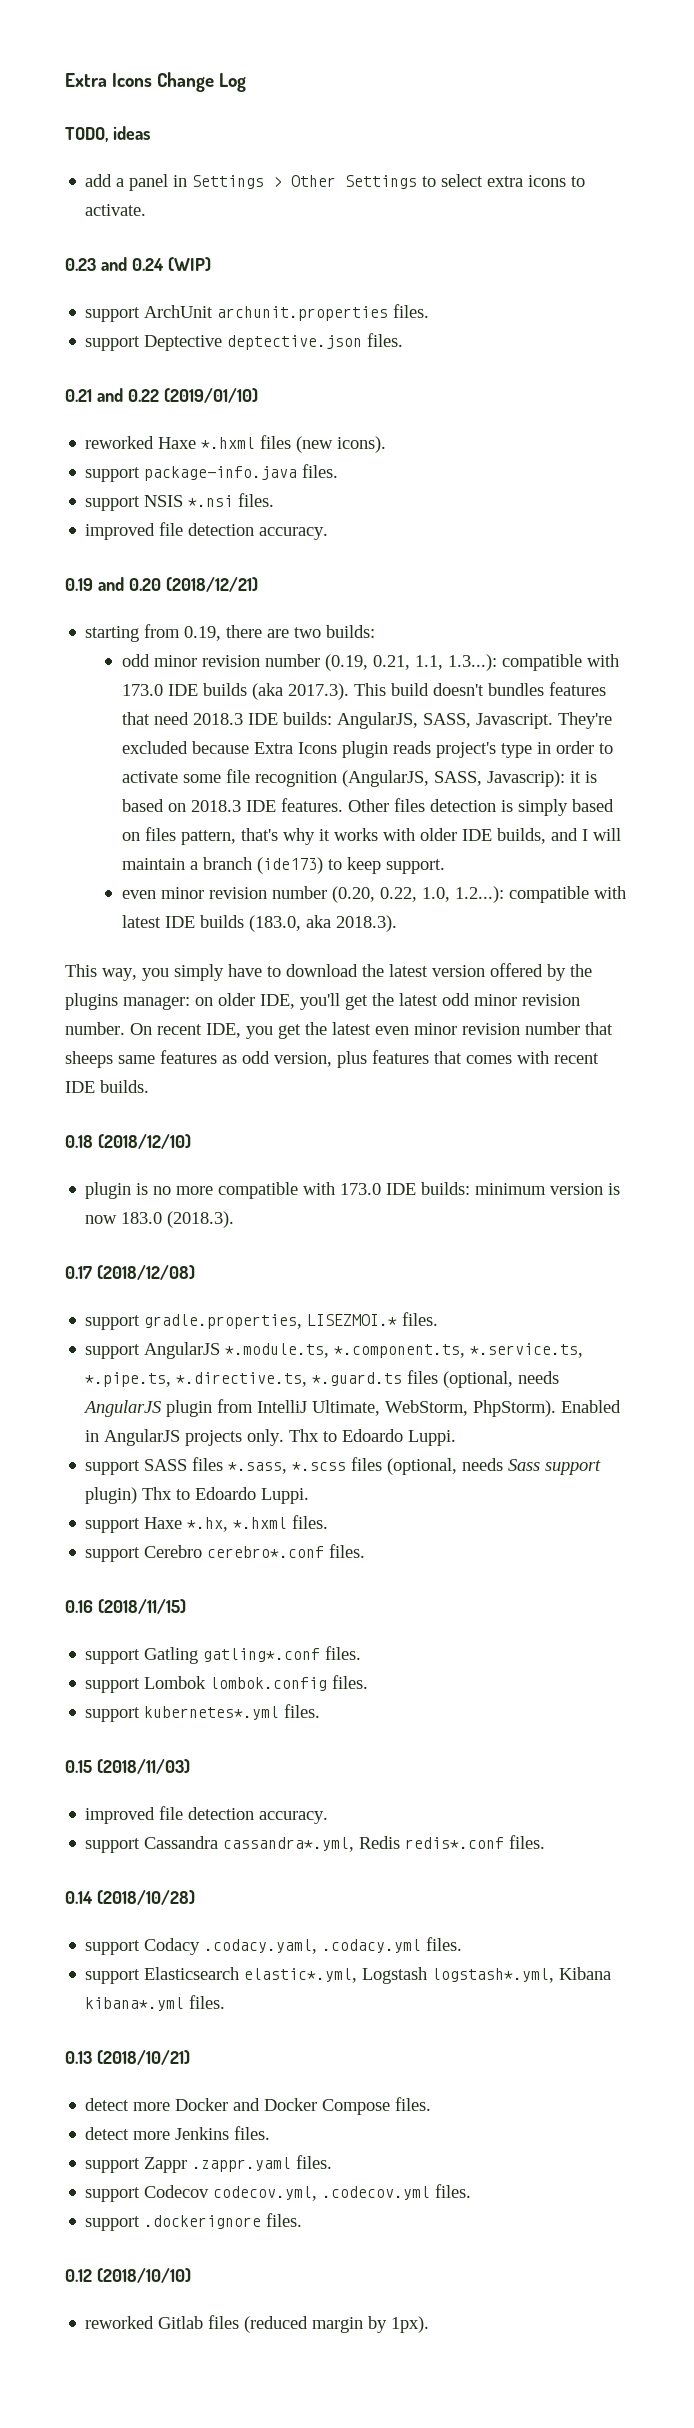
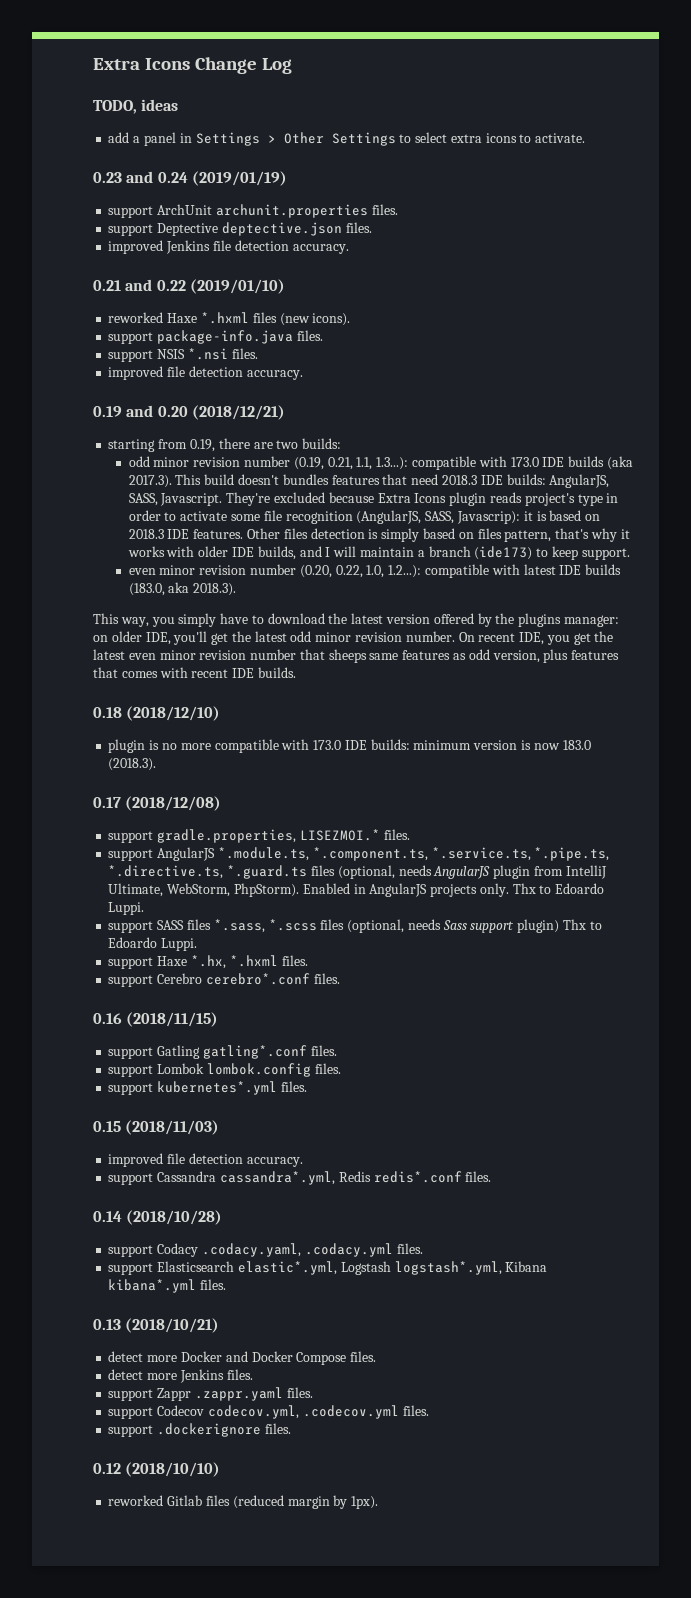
- 0.23 and 0.24 (WIP)
+ 0.23 and 0.24 (2019/01/19)
+ improved Jenkins file detection accuracy.

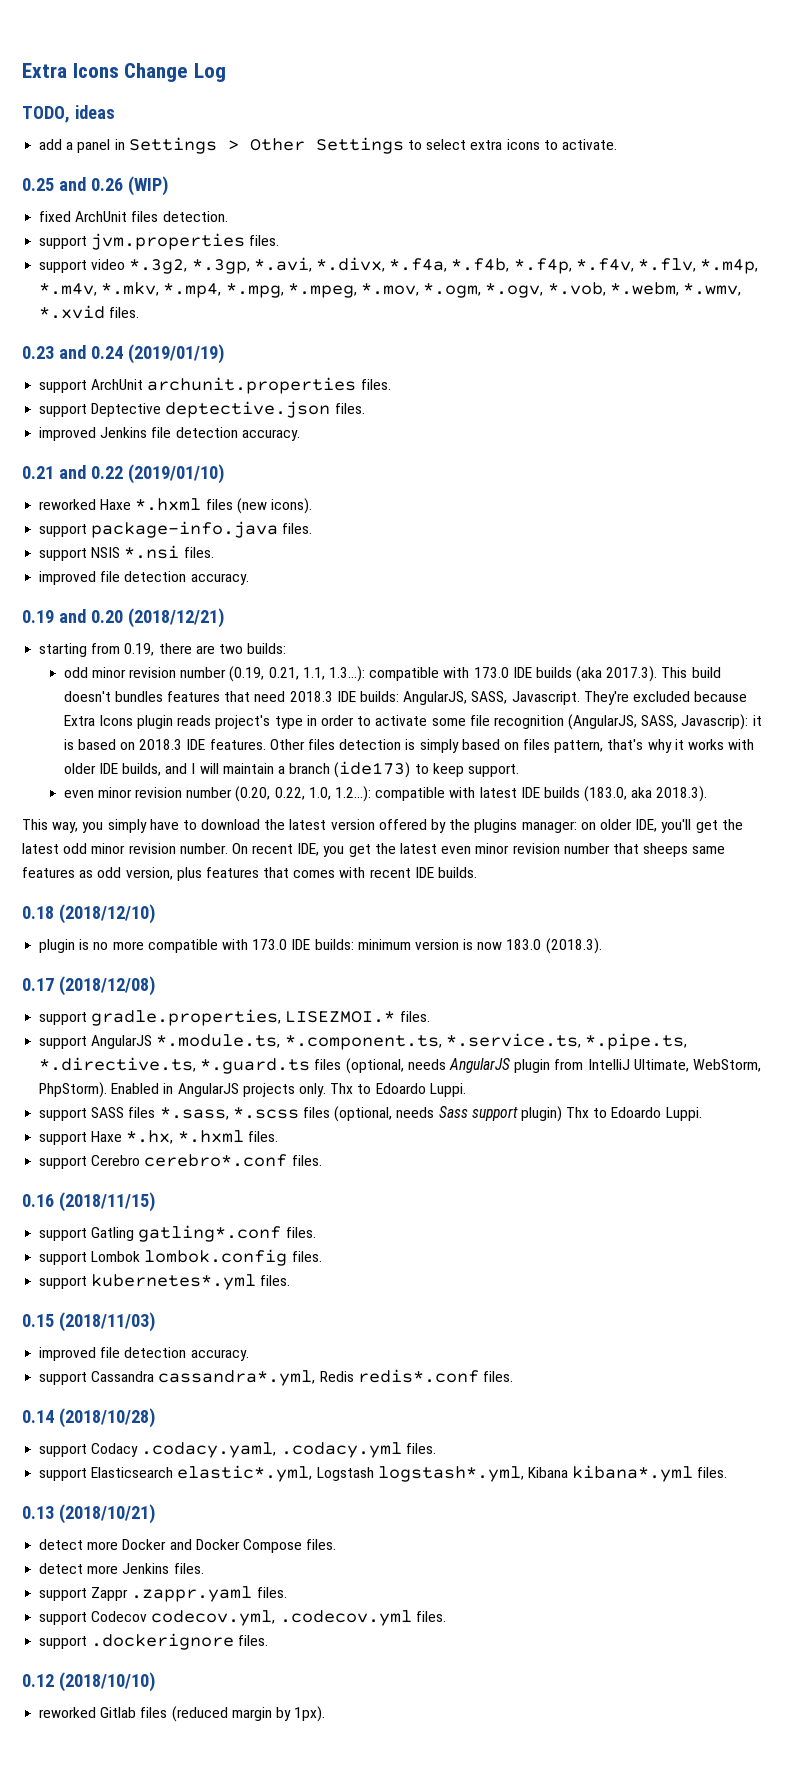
+ 0.25 and 0.26 (WIP)
+ fixed ArchUnit files detection.
+ support jvm.properties files.
+ support video *.3g2, *.3gp, *.avi, *.divx, *.f4a, *.f4b, *.f4p, *.f4v, *.flv, *.m4p, *.m4v, *.mkv, *.mp4, *.mpg, *.mpeg, *.mov, *.ogm, *.ogv, *.vob, *.webm, *.wmv, *.xvid files.

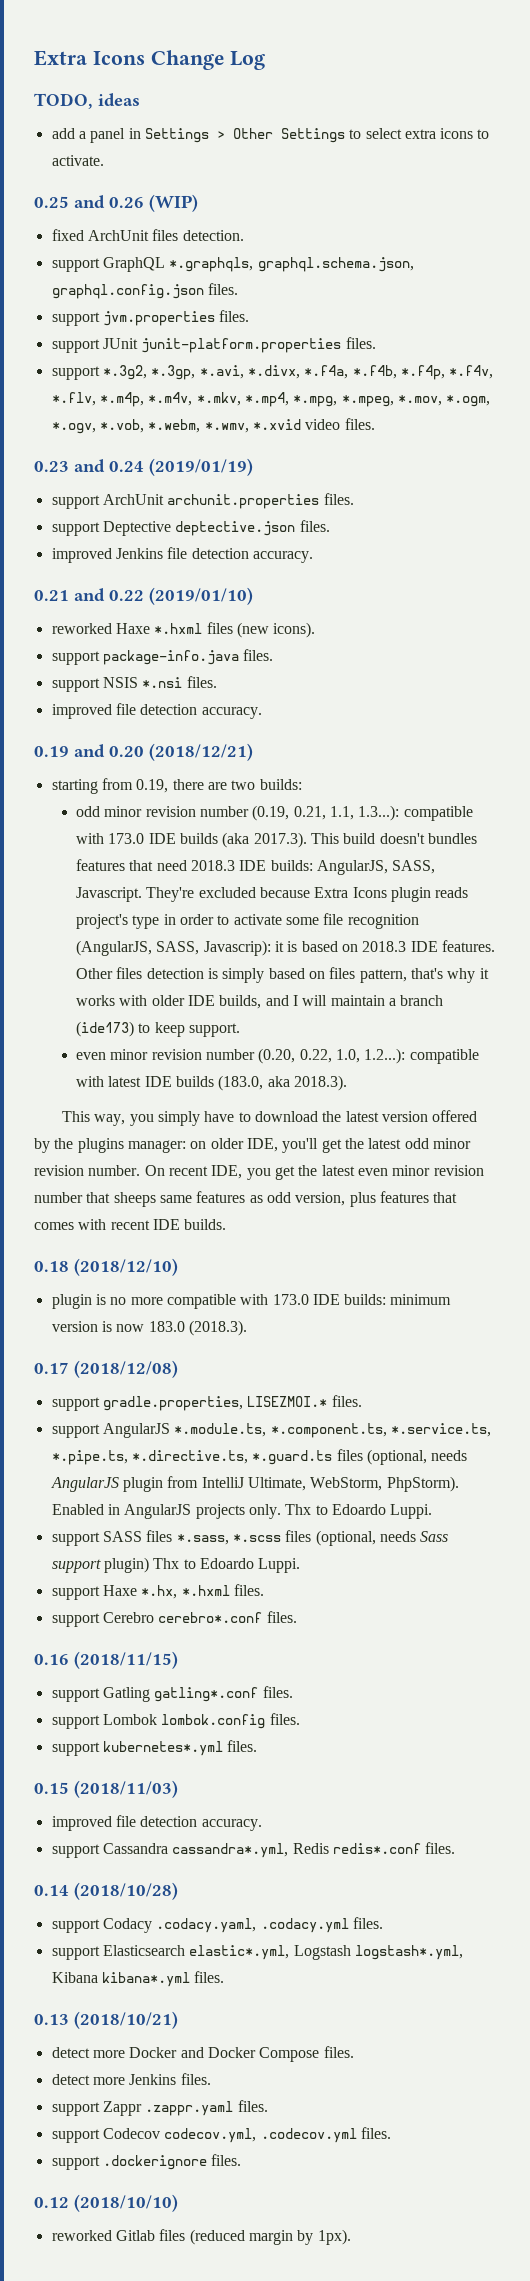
+ support GraphQL *.graphqls, graphql.schema.json, graphql.config.json files.
- support video *.3g2, *.3gp, *.avi, *.divx, *.f4a, *.f4b, *.f4p, *.f4v, *.flv, *.m4p, *.m4v, *.mkv, *.mp4, *.mpg, *.mpeg, *.mov, *.ogm, *.ogv, *.vob, *.webm, *.wmv, *.xvid files.
+ support JUnit junit-platform.properties files.
+ support *.3g2, *.3gp, *.avi, *.divx, *.f4a, *.f4b, *.f4p, *.f4v, *.flv, *.m4p, *.m4v, *.mkv, *.mp4, *.mpg, *.mpeg, *.mov, *.ogm, *.ogv, *.vob, *.webm, *.wmv, *.xvid video files.

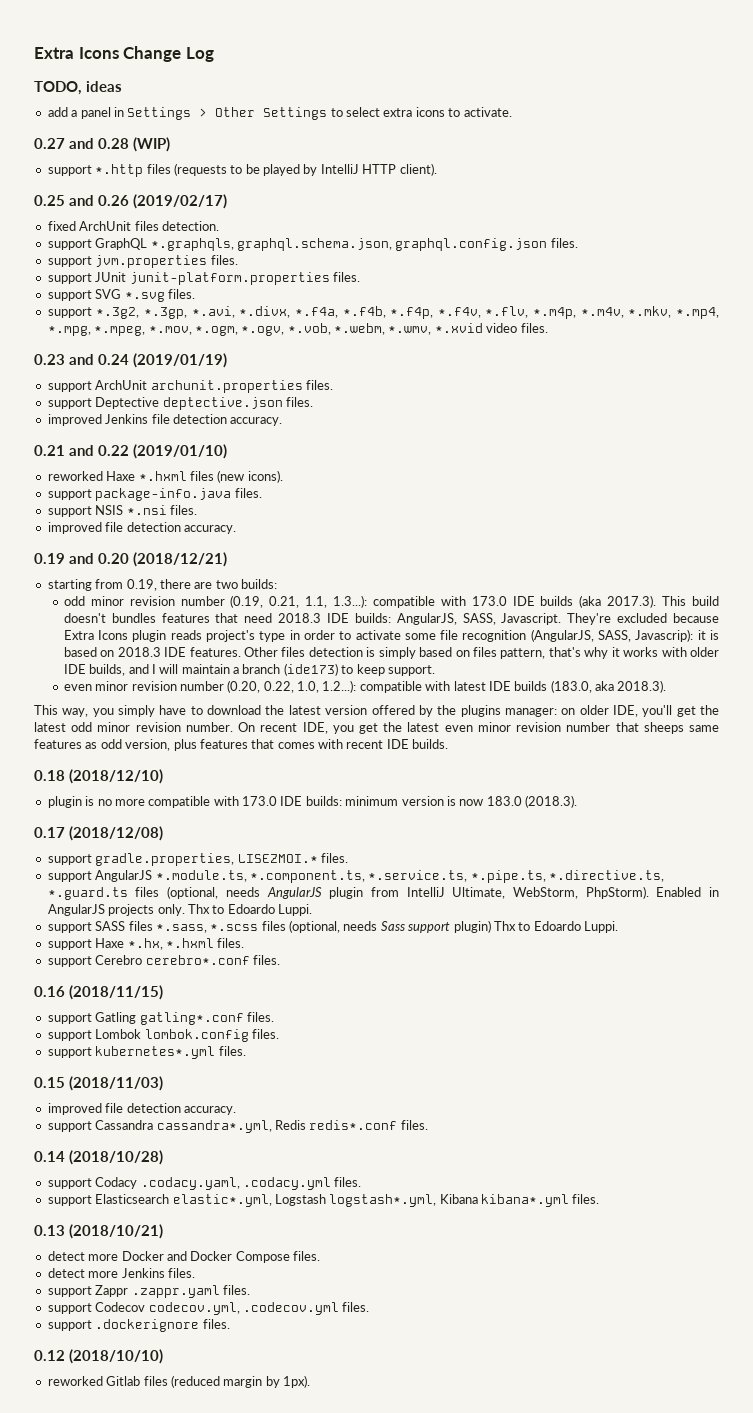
+ 0.27 and 0.28 (WIP)
+ support *.http files (requests to be played by IntelliJ HTTP client).
- 0.25 and 0.26 (WIP)
+ 0.25 and 0.26 (2019/02/17)
+ support SVG *.svg files.

